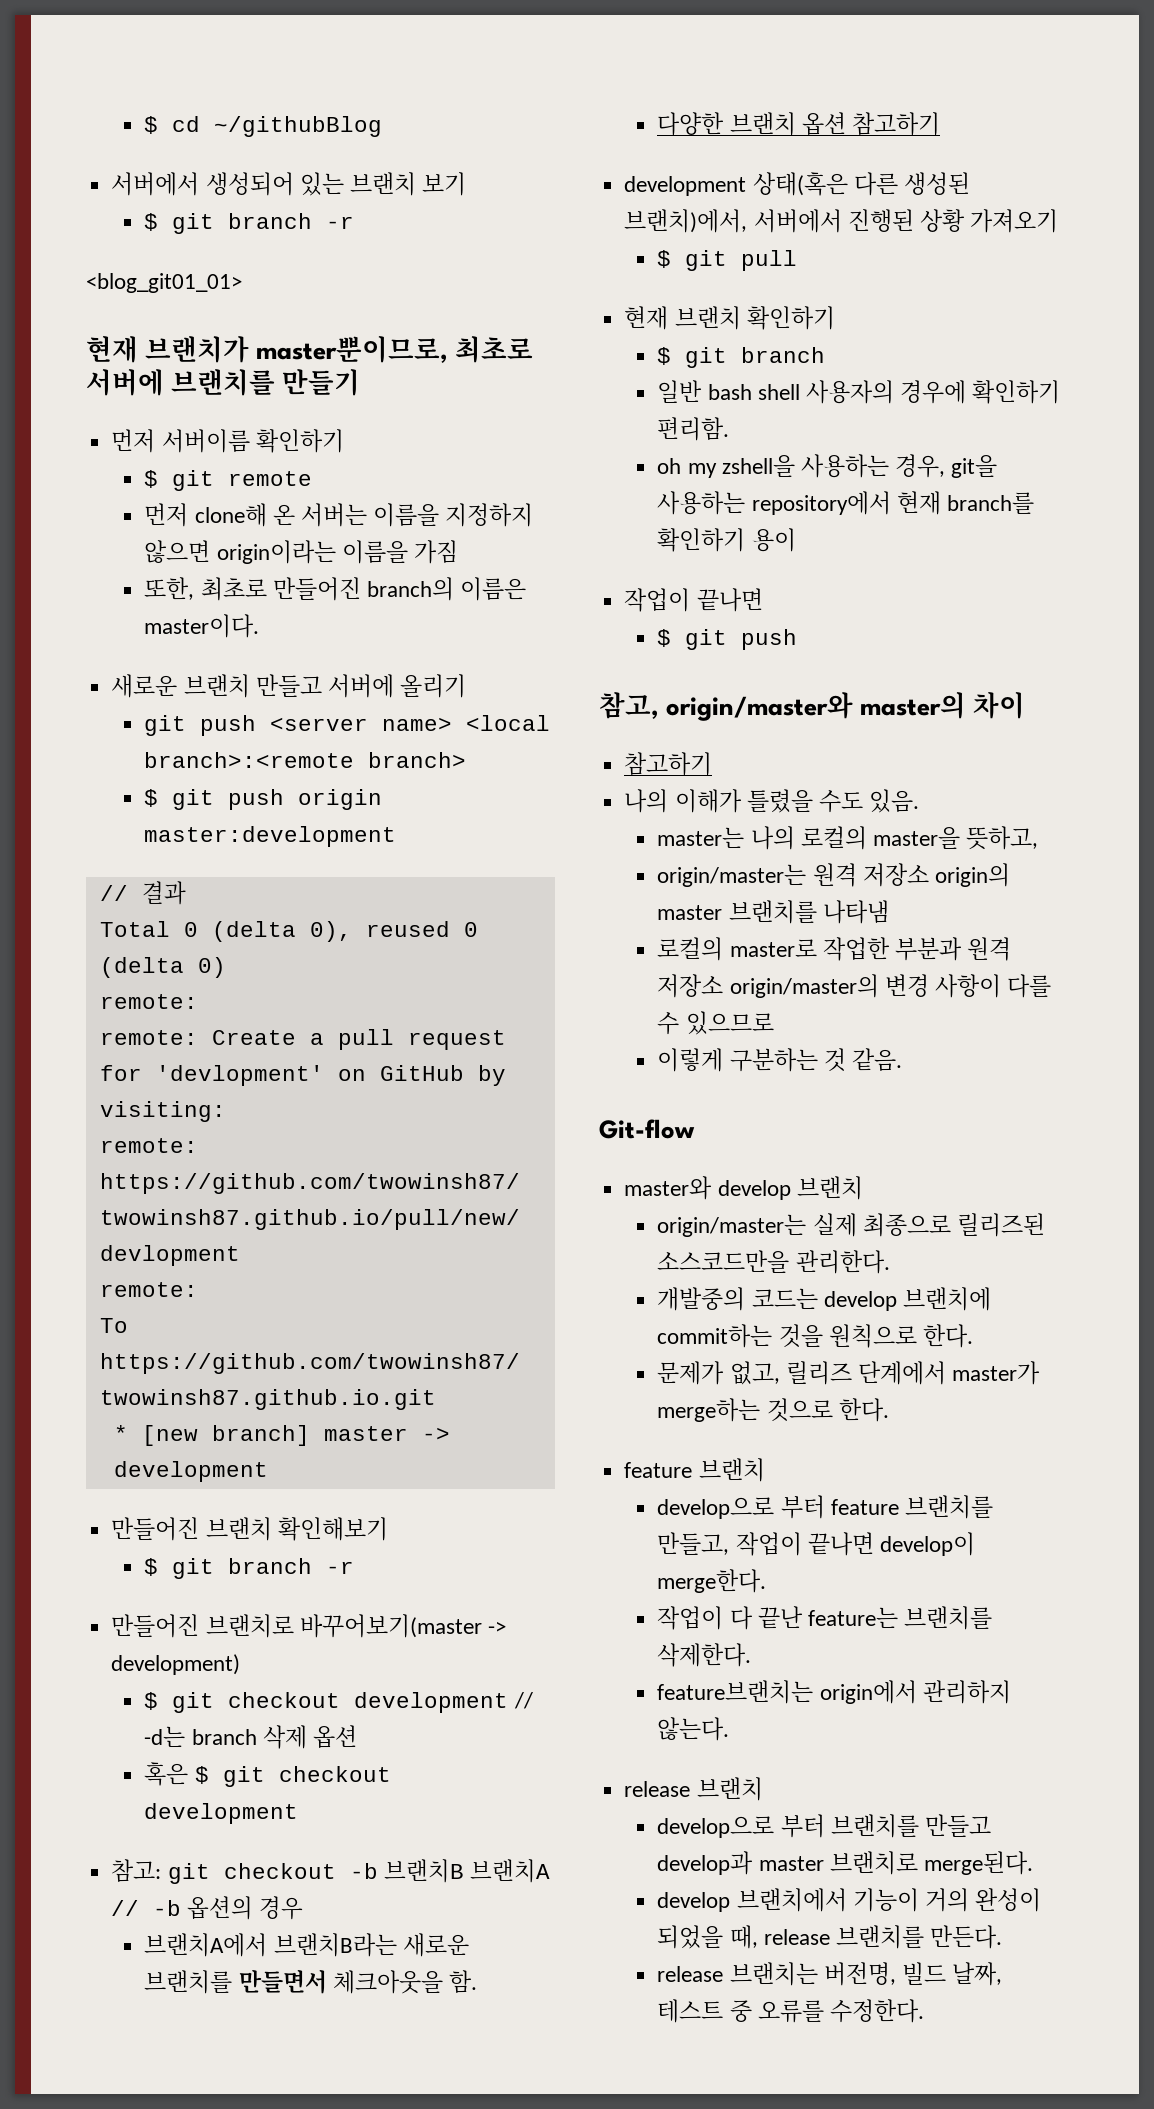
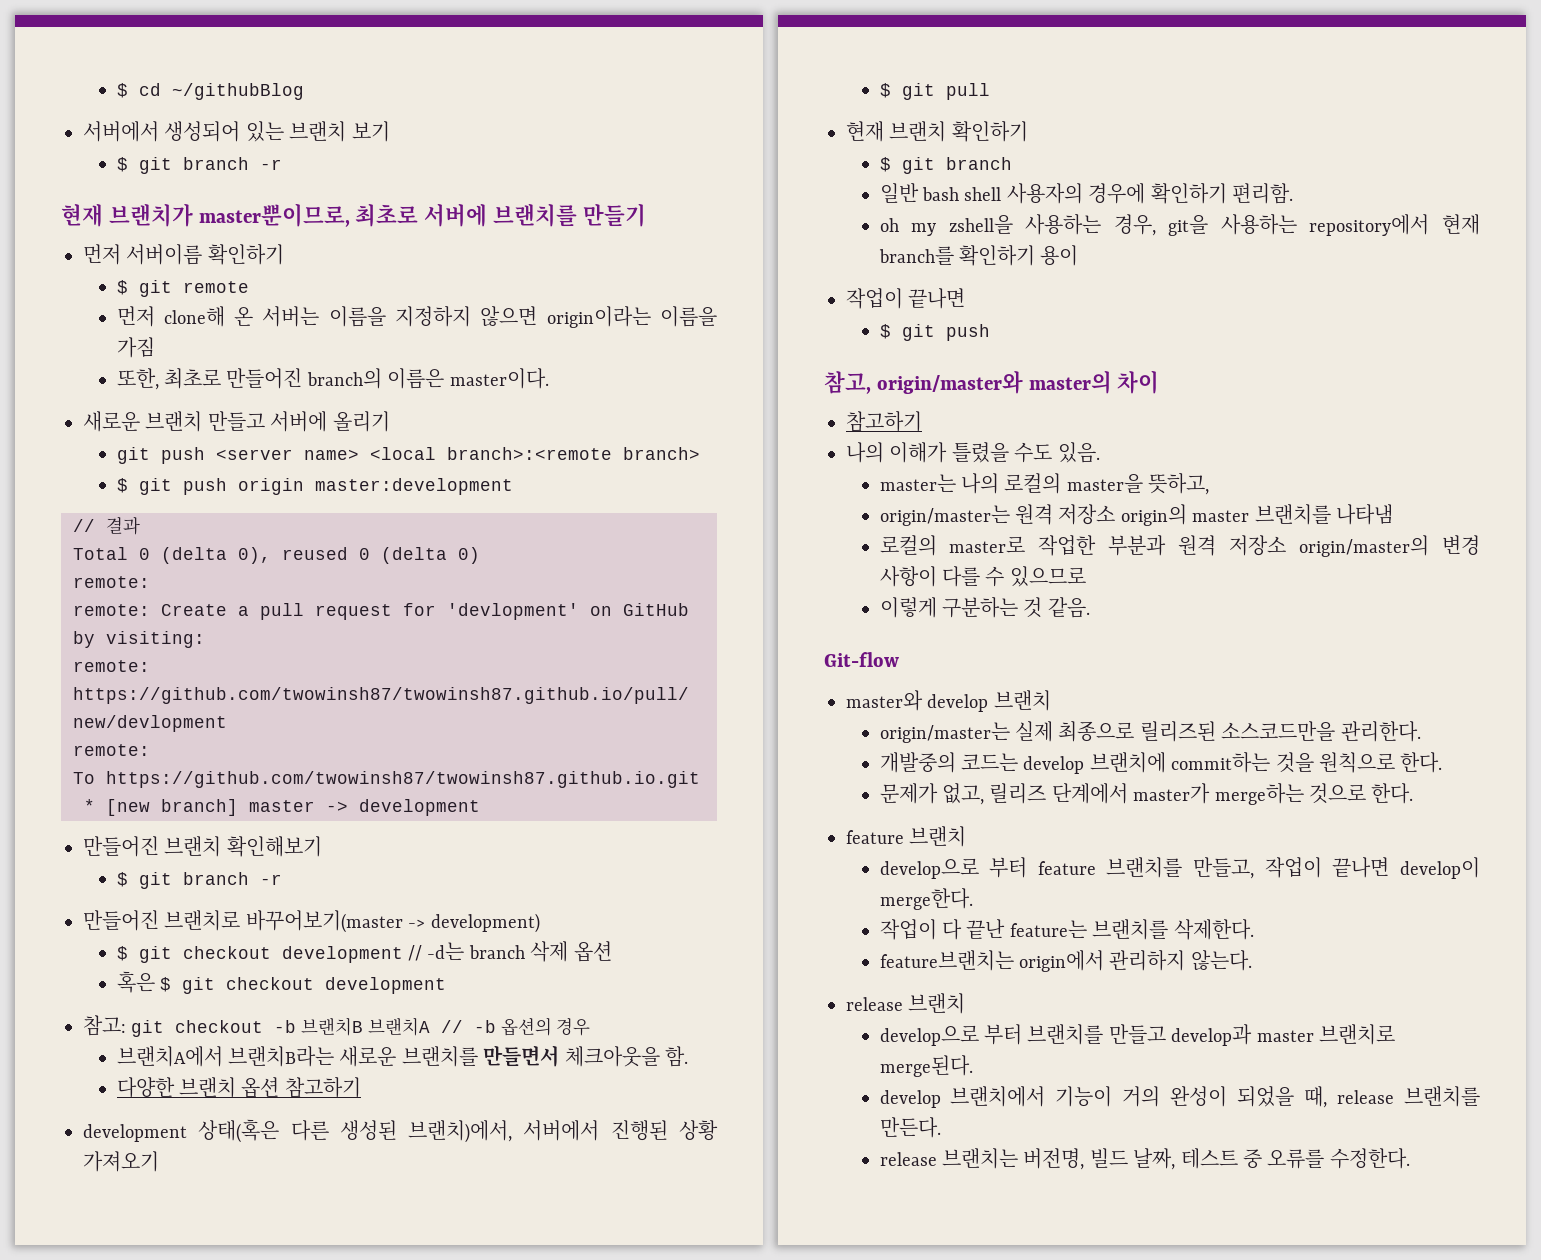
- <blog_git01_01>

